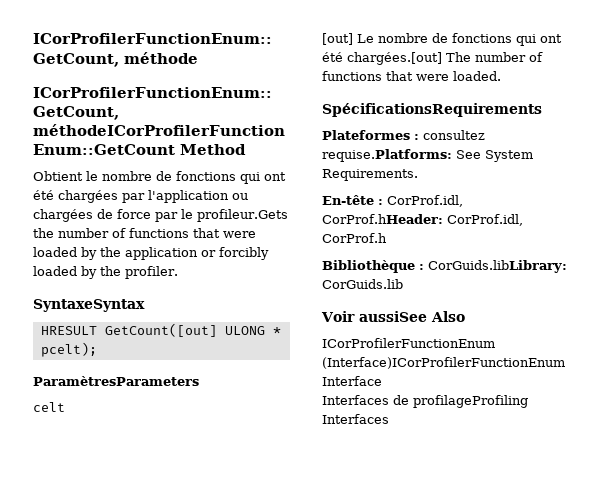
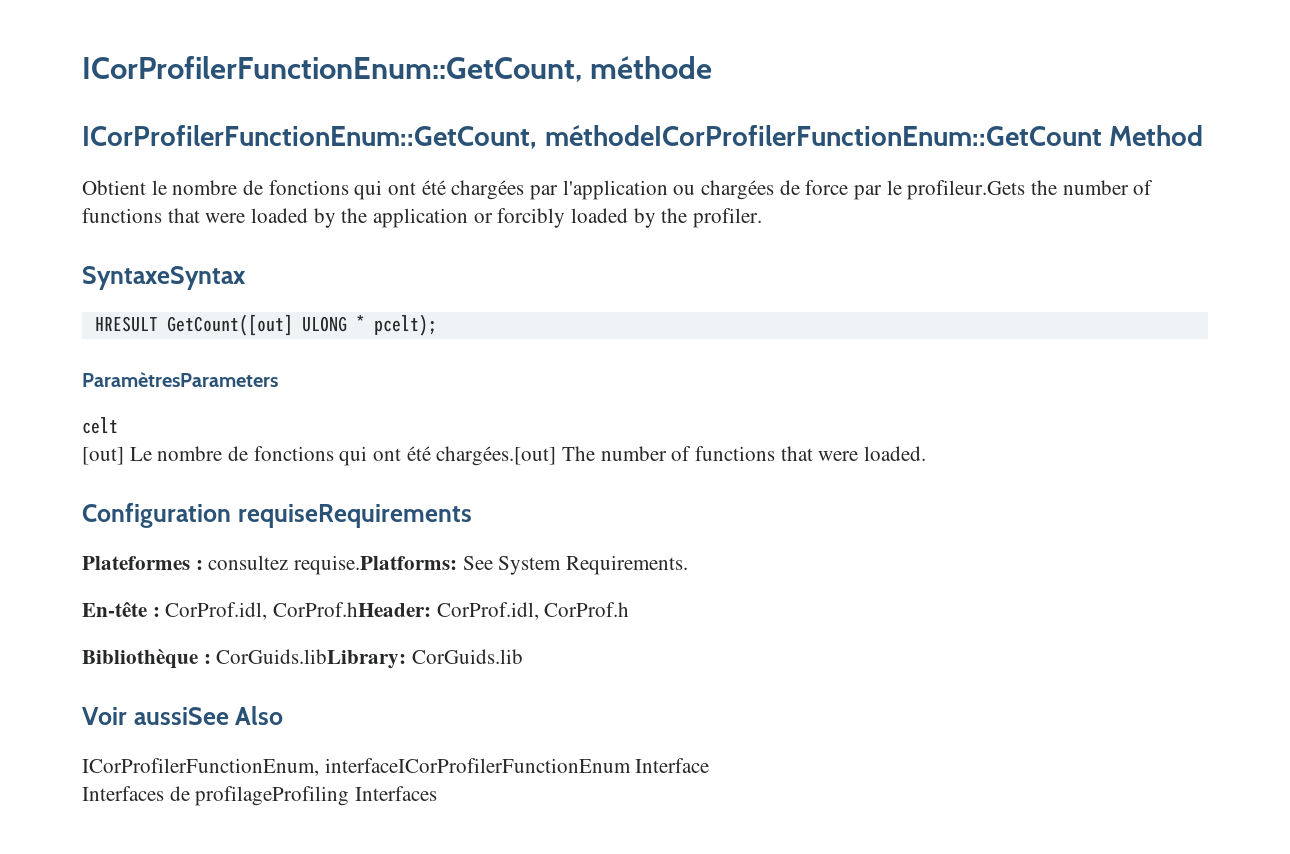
- SpécificationsRequirements
+ Configuration requiseRequirements
- ICorProfilerFunctionEnum (Interface)ICorProfilerFunctionEnum Interface
+ ICorProfilerFunctionEnum, interfaceICorProfilerFunctionEnum Interface

